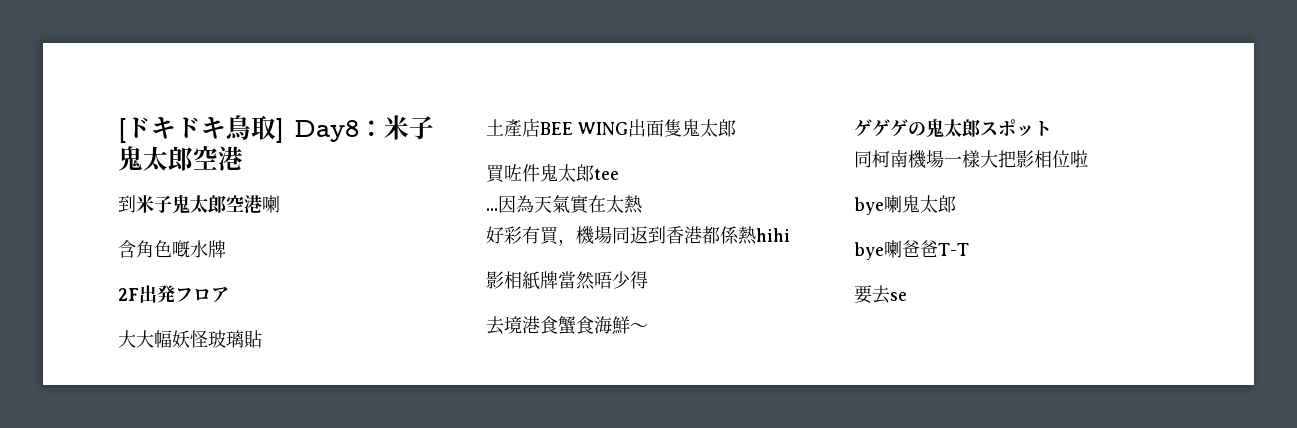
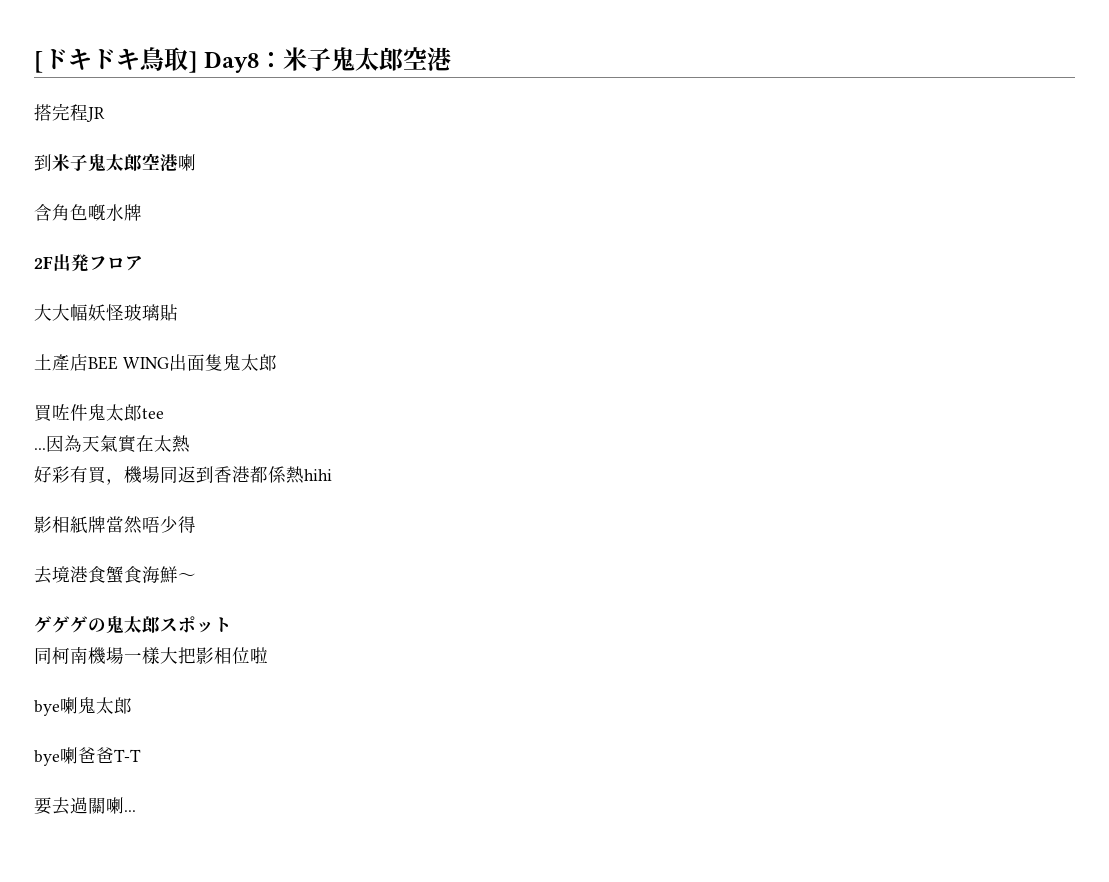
+ 搭完程JR
- 要去se
+ 要去過關喇...

